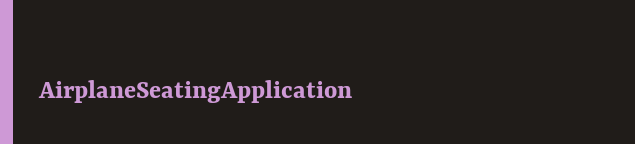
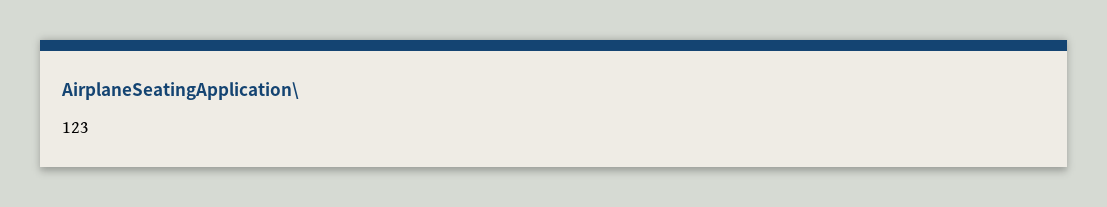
- AirplaneSeatingApplication
+ AirplaneSeatingApplication\
+ 123

